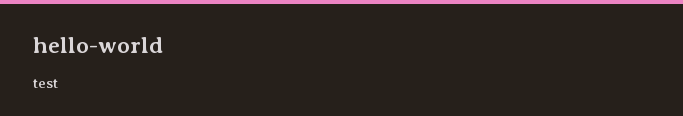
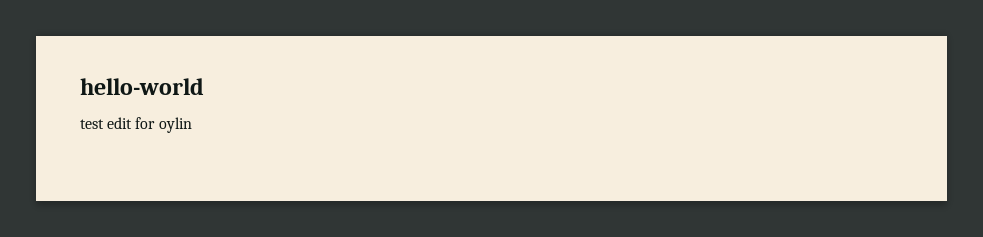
- test
+ test edit for oylin

